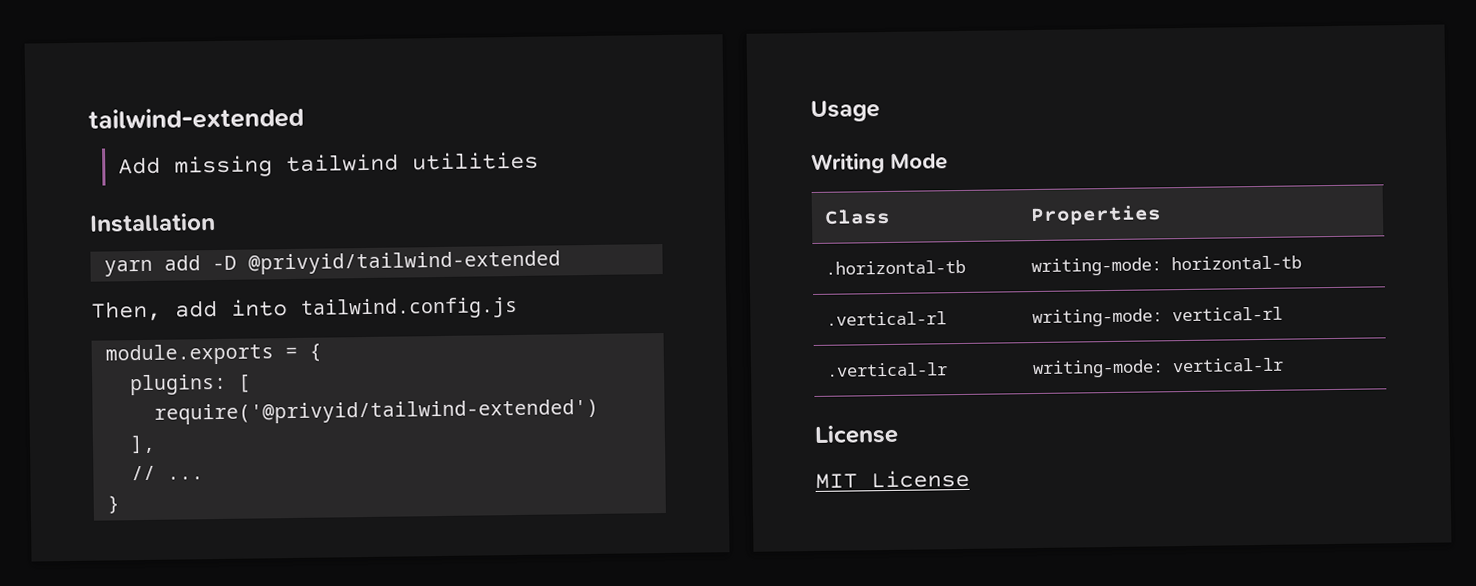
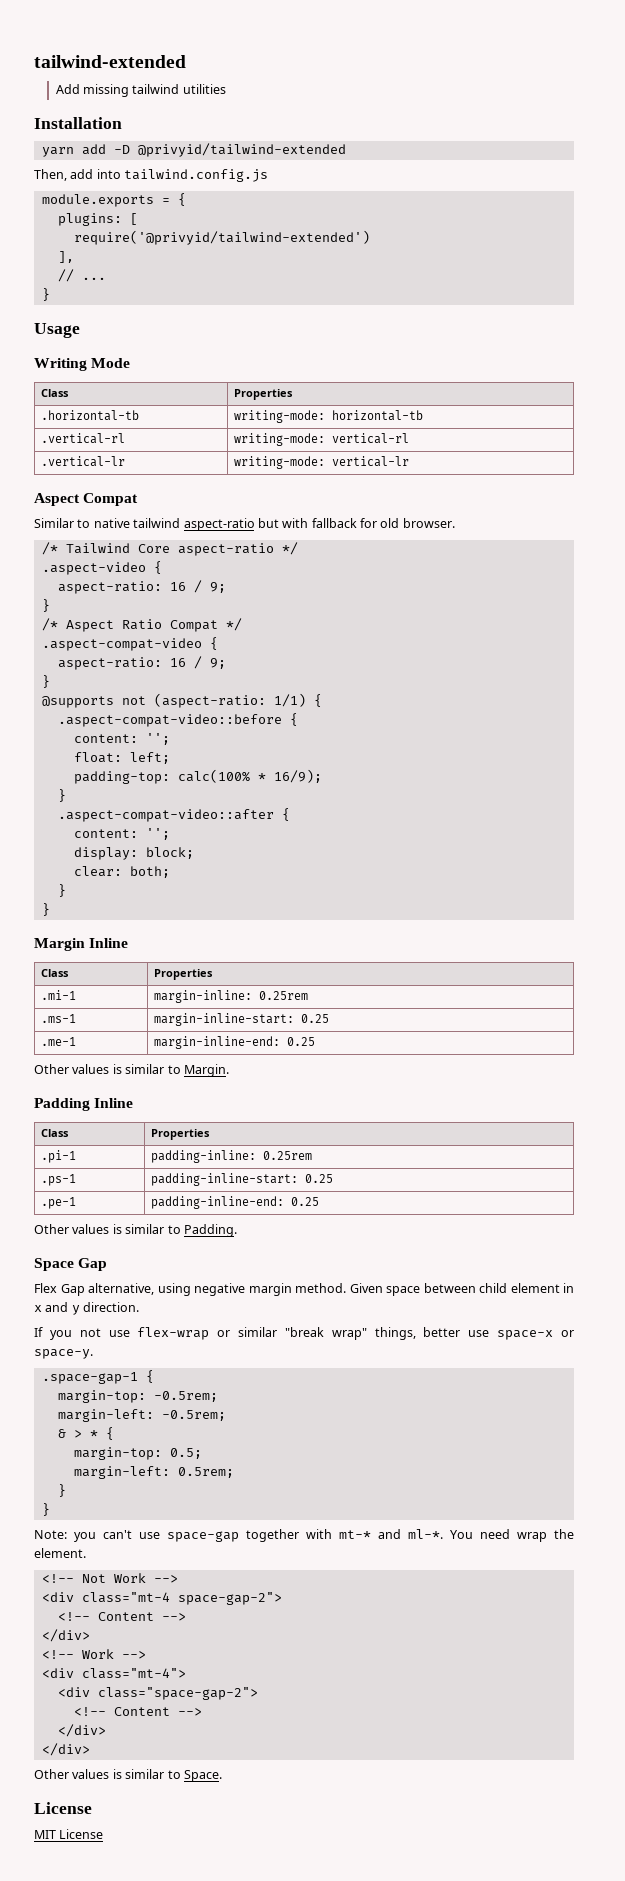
+ Aspect Compat
+ Similar to native tailwind aspect-ratio but with fallback for old browser.
+ /* Tailwind Core aspect-ratio */
+ .aspect-video {
+ aspect-ratio: 16 / 9;
+ }
+ /* Aspect Ratio Compat */
+ .aspect-compat-video {
+ aspect-ratio: 16 / 9;
+ }
+ @supports not (aspect-ratio: 1/1) {
+ .aspect-compat-video::before {
+ content: '';
+ float: left;
+ padding-top: calc(100% * 16/9);
+ }
+ .aspect-compat-video::after {
+ content: '';
+ display: block;
+ clear: both;
+ }
+ }
+ Margin Inline
+ Class | Properties
+ .mi-1 | margin-inline: 0.25rem
+ .ms-1 | margin-inline-start: 0.25
+ .me-1 | margin-inline-end: 0.25
+ Other values is similar to Margin.
+ Padding Inline
+ Class | Properties
+ .pi-1 | padding-inline: 0.25rem
+ .ps-1 | padding-inline-start: 0.25
+ .pe-1 | padding-inline-end: 0.25
+ Other values is similar to Padding.
+ Space Gap
+ Flex Gap alternative, using negative margin method. Given space between child element in x and y direction.
+ If you not use flex-wrap or similar "break wrap" things, better use space-x or space-y.
+ .space-gap-1 {
+ margin-top: -0.5rem;
+ margin-left: -0.5rem;
+ & > * {
+ margin-top: 0.5;
+ margin-left: 0.5rem;
+ }
+ }
+ Note: you can't use space-gap together with mt-* and ml-*. You need wrap the element.
+ <!-- Not Work -->
+ <div class="mt-4 space-gap-2">
+ <!-- Content -->
+ </div>
+ <!-- Work -->
+ <div class="mt-4">
+ <div class="space-gap-2">
+ <!-- Content -->
+ </div>
+ </div>
+ Other values is similar to Space.

